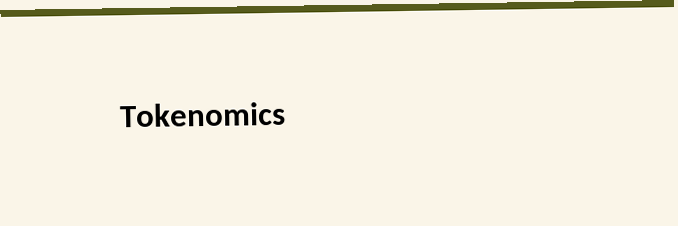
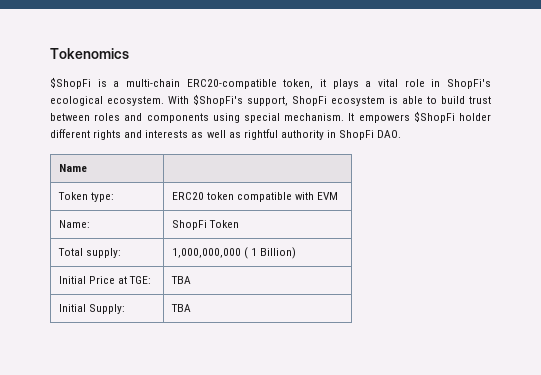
+ $ShopFi is a multi-chain ERC20-compatible token, it plays a vital role in ShopFi's ecological ecosystem. With $ShopFi's support, ShopFi ecosystem is able to build trust between roles and components using special mechanism. It empowers $ShopFi holder different rights and interests as well as rightful authority in ShopFi DAO.
+ Name |
+ Token type: | ERC20 token compatible with EVM
+ Name: | ShopFi Token
+ Total supply: | 1,000,000,000 ( 1 Billion)
+ Initial Price at TGE: | TBA
+ Initial Supply: | TBA

